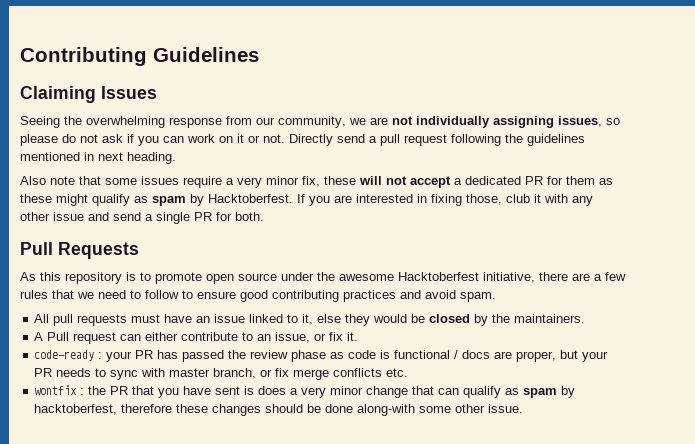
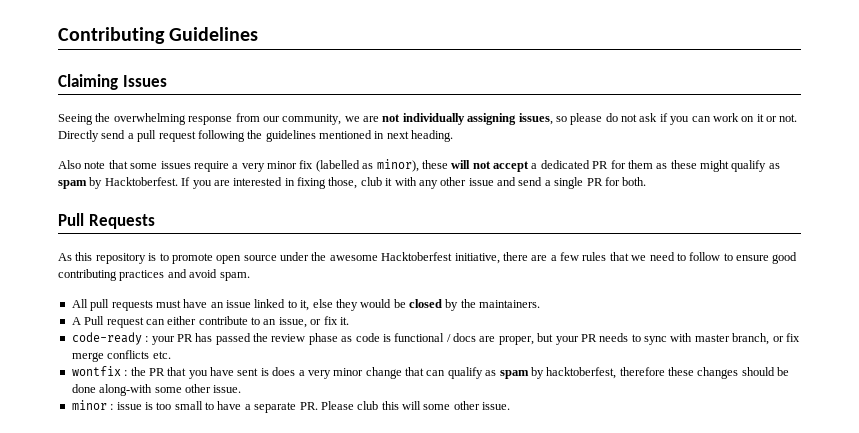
- Also note that some issues require a very minor fix, these will not accept a dedicated PR for them as these might qualify as spam by Hacktoberfest.
+ Also note that some issues require a very minor fix (labelled as minor), these will not accept a dedicated PR for them as these might qualify as spam by Hacktoberfest.
+ minor : issue is too small to have a separate PR. Please club this will some other issue.

